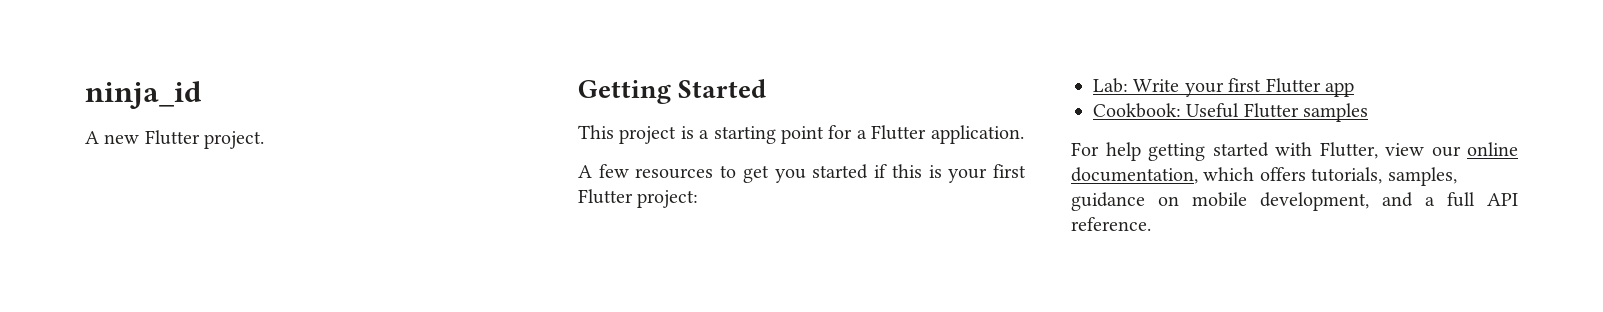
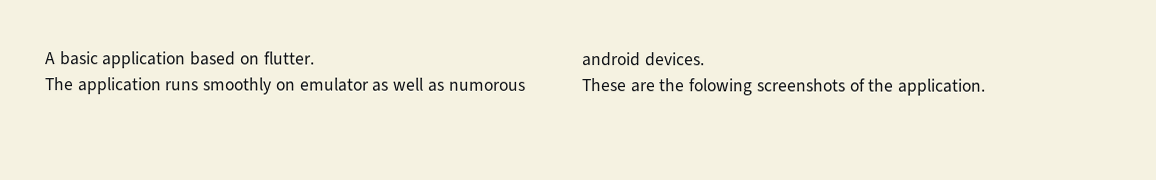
- ninja_id
- A new Flutter project.
- Getting Started
- This project is a starting point for a Flutter application.
- A few resources to get you started if this is your first Flutter project:
- Lab: Write your first Flutter app
- Cookbook: Useful Flutter samples
- For help getting started with Flutter, view our online documentation, which offers tutorials, samples, guidance on mobile development, and a full API reference.
+ A basic application based on flutter.
+ The application runs smoothly on emulator as well as numorous android devices.
+ These are the folowing screenshots of the application.

